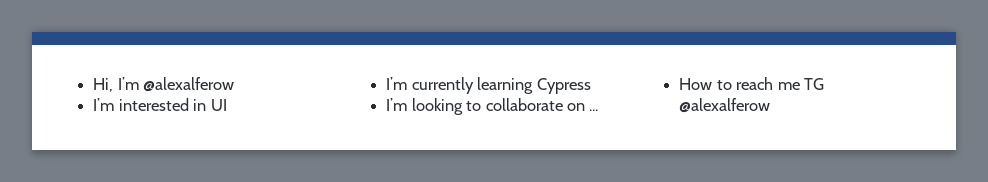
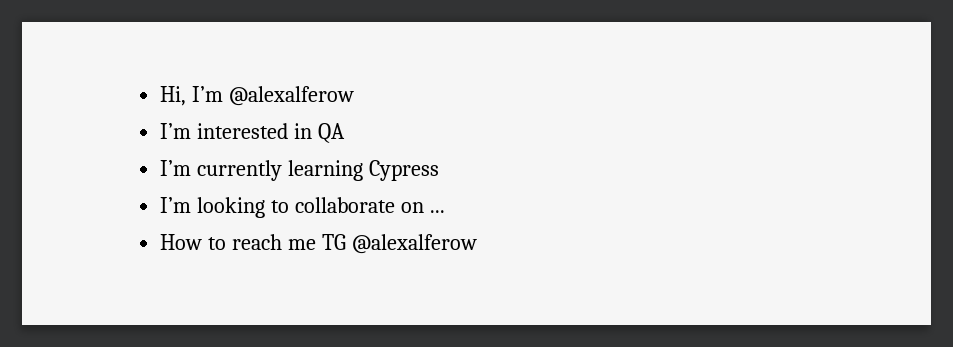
- I’m interested in UI
+ I’m interested in QA

